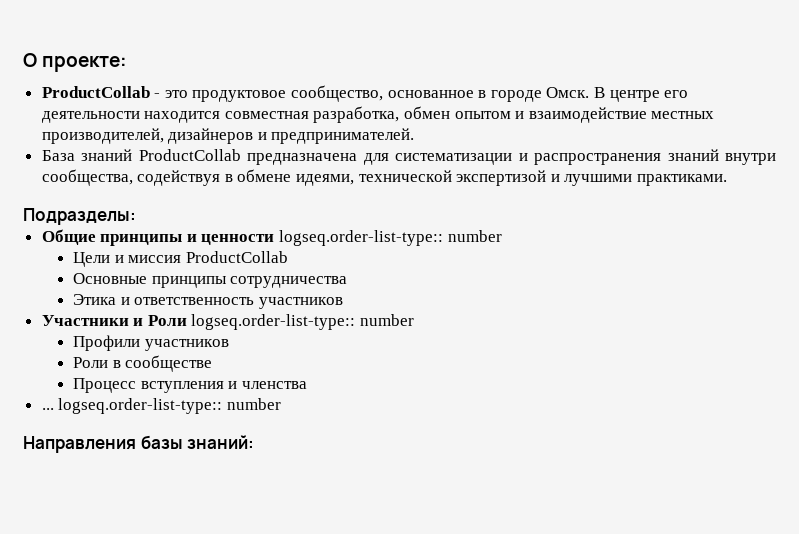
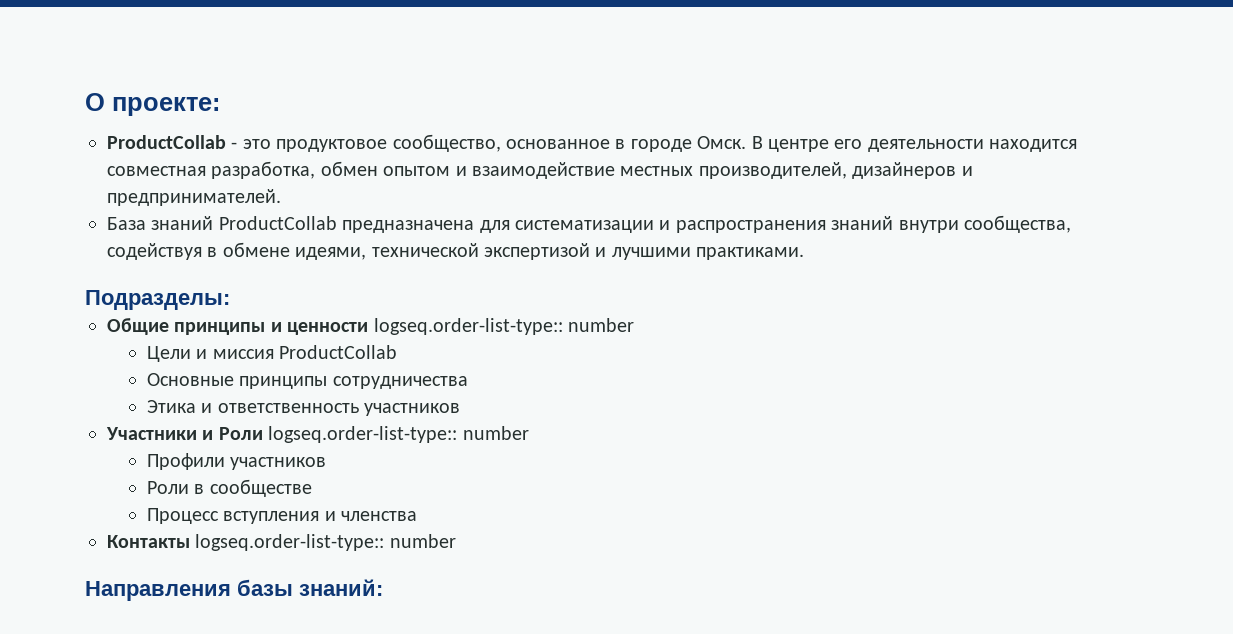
- ... logseq.order-list-type:: number
+ Контакты logseq.order-list-type:: number

